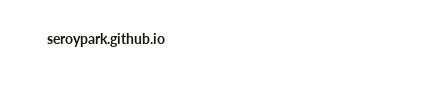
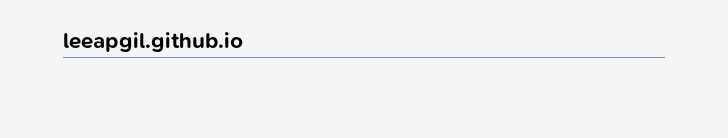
- seroypark.github.io
+ leeapgil.github.io

